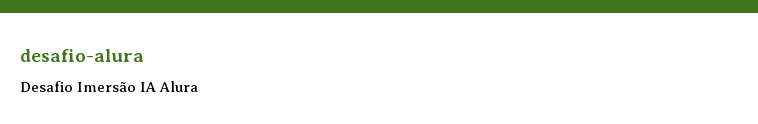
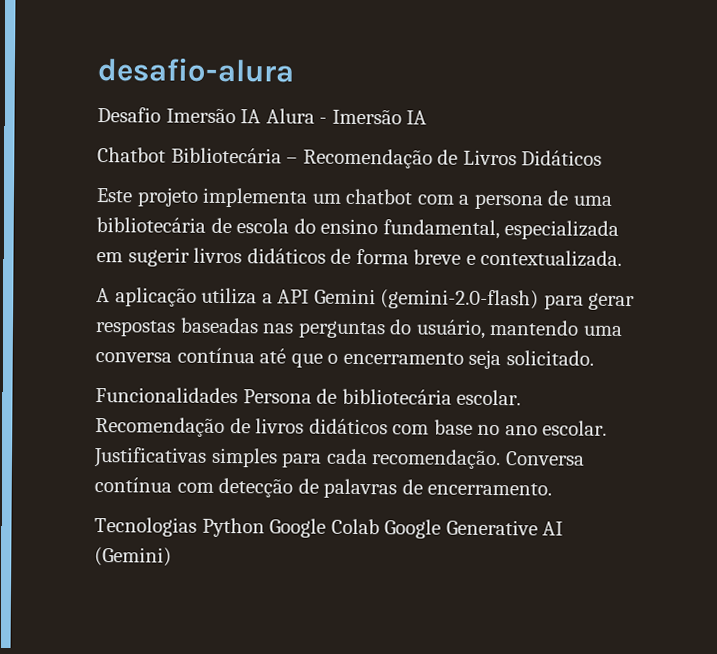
- Desafio Imersão IA Alura
+ Desafio Imersão IA Alura - Imersão IA
+ Chatbot Bibliotecária – Recomendação de Livros Didáticos
+ Este projeto implementa um chatbot com a persona de uma bibliotecária de escola do ensino fundamental, especializada em sugerir livros didáticos de forma breve e contextualizada.
+ A aplicação utiliza a API Gemini (gemini-2.0-flash) para gerar respostas baseadas nas perguntas do usuário, mantendo uma conversa contínua até que o encerramento seja solicitado.
+ Funcionalidades Persona de bibliotecária escolar. Recomendação de livros didáticos com base no ano escolar. Justificativas simples para cada recomendação. Conversa contínua com detecção de palavras de encerramento.
+ Tecnologias Python Google Colab Google Generative AI (Gemini)

